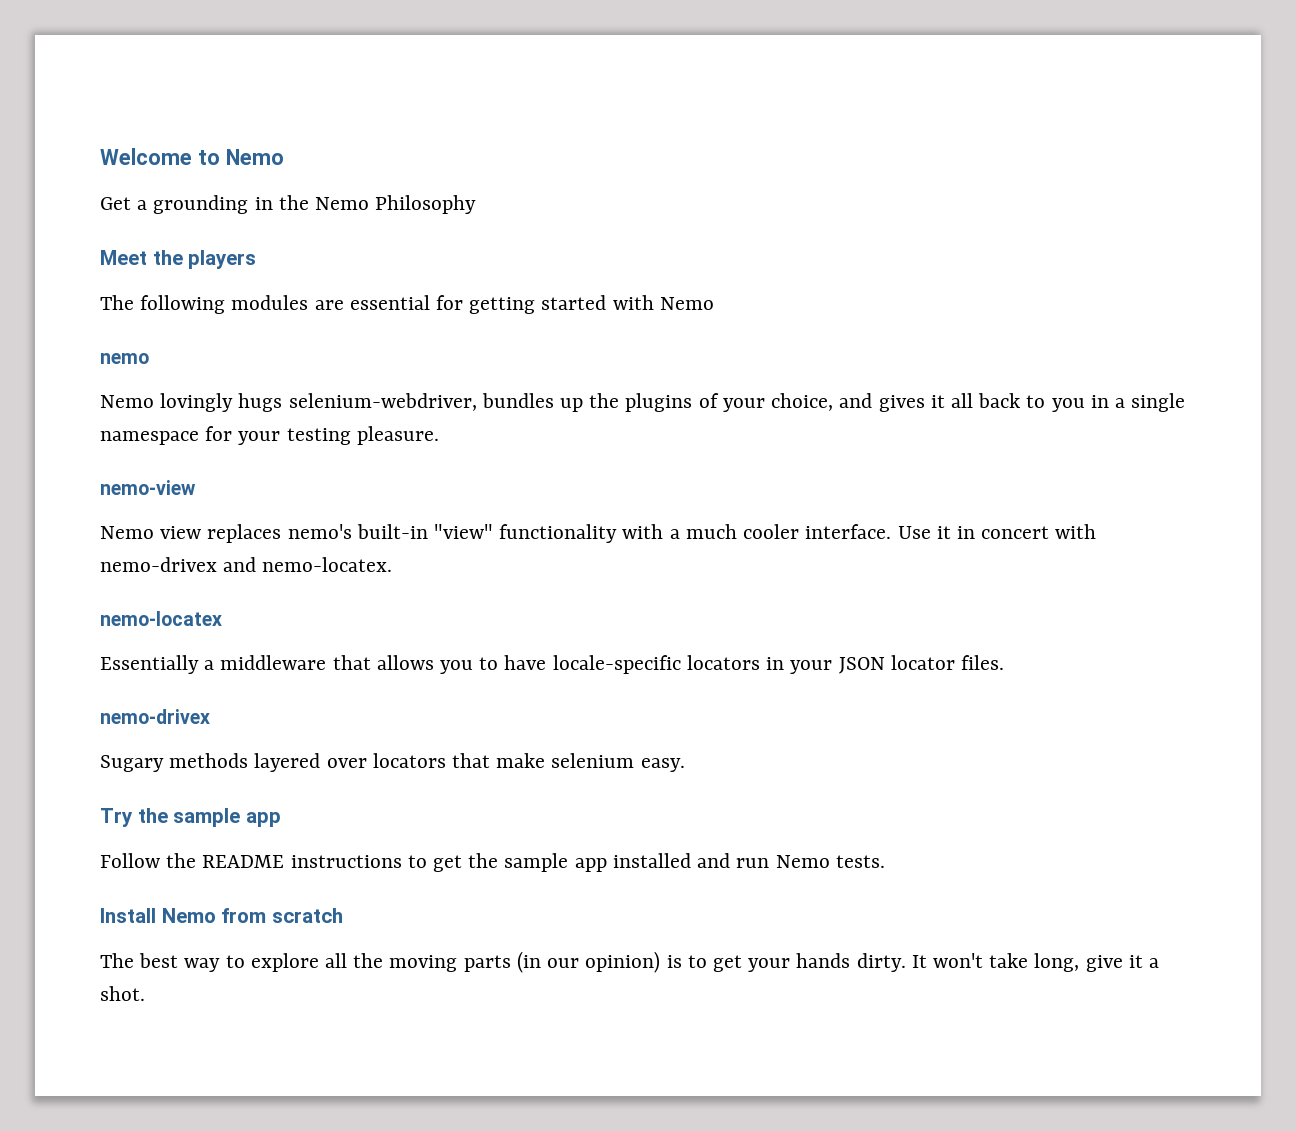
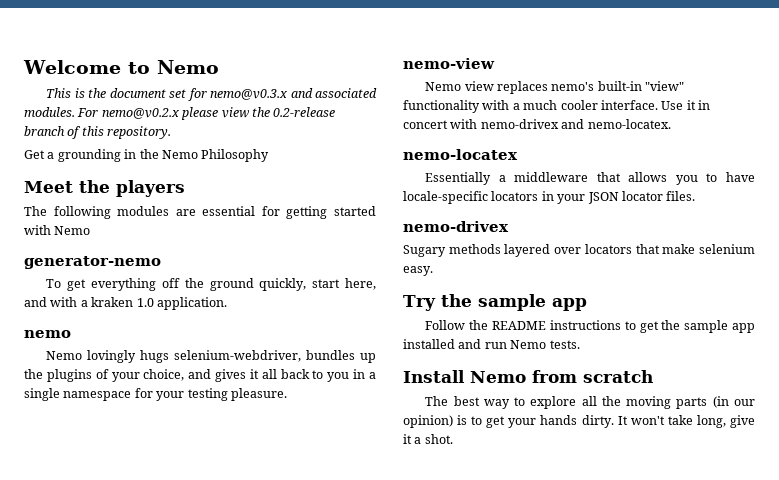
+ This is the document set for nemo@v0.3.x and associated modules. For nemo@v0.2.x please view the 0.2-release branch of this repository.
+ generator-nemo
+ To get everything off the ground quickly, start here, and with a kraken 1.0 application.

